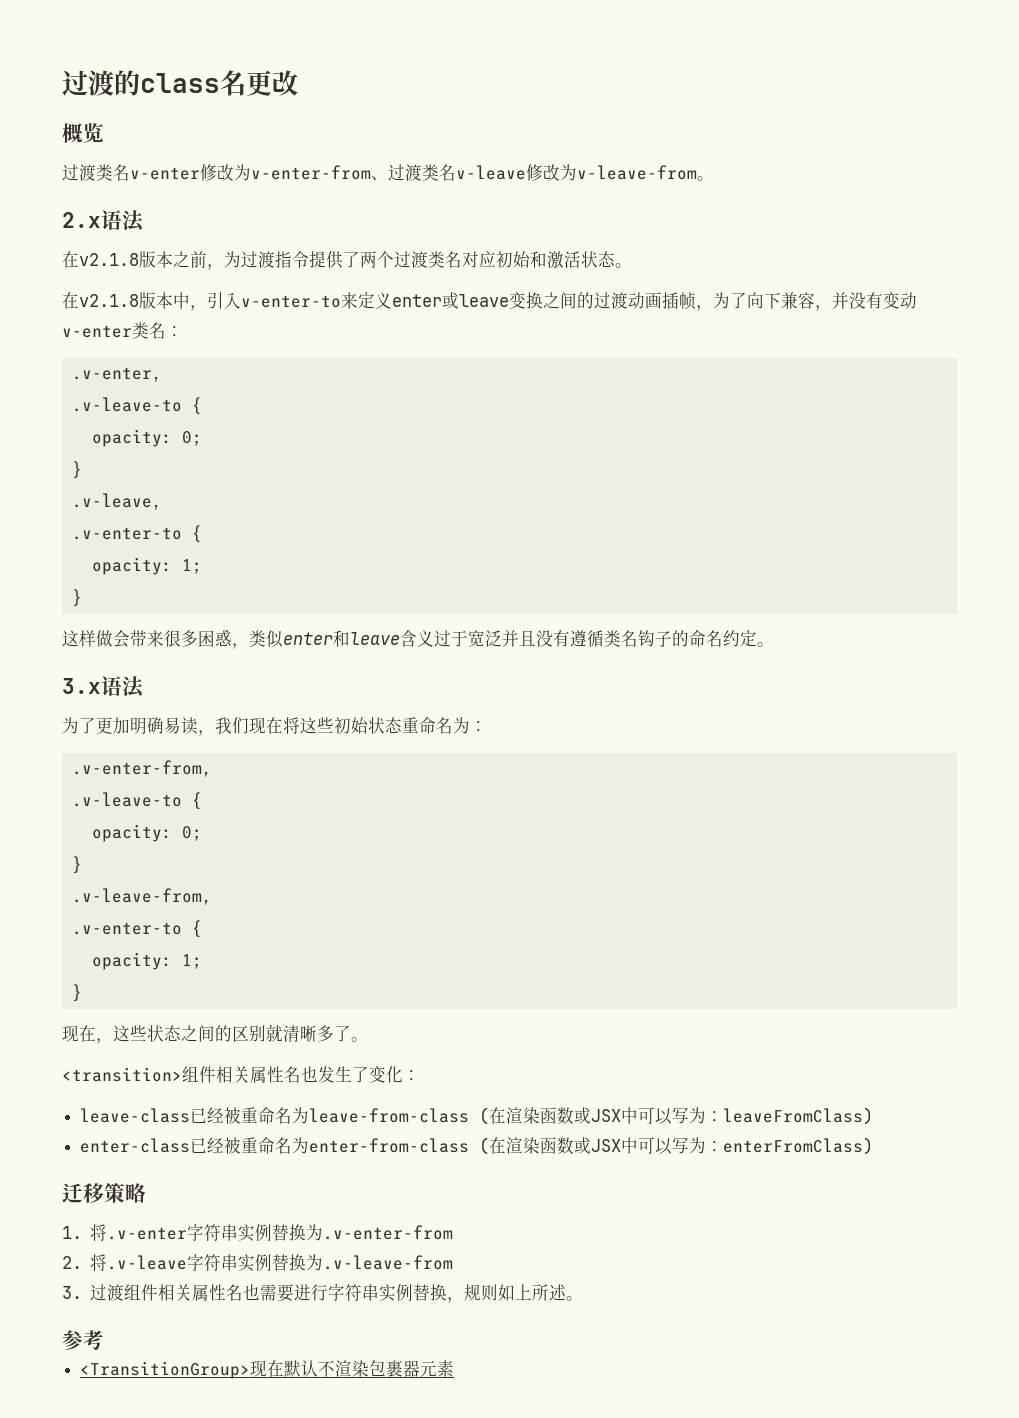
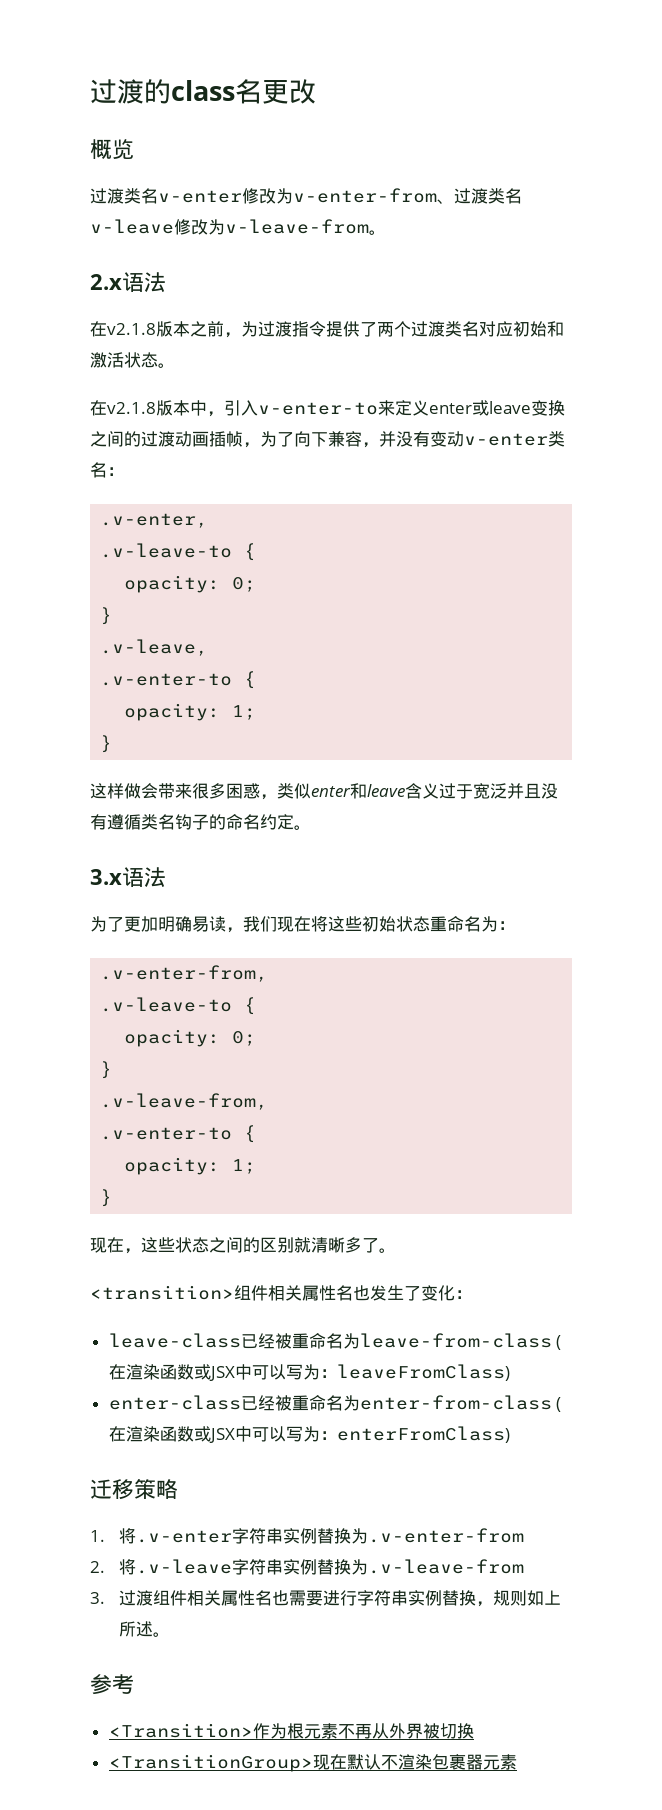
+ <Transition>作为根元素不再从外界被切换

